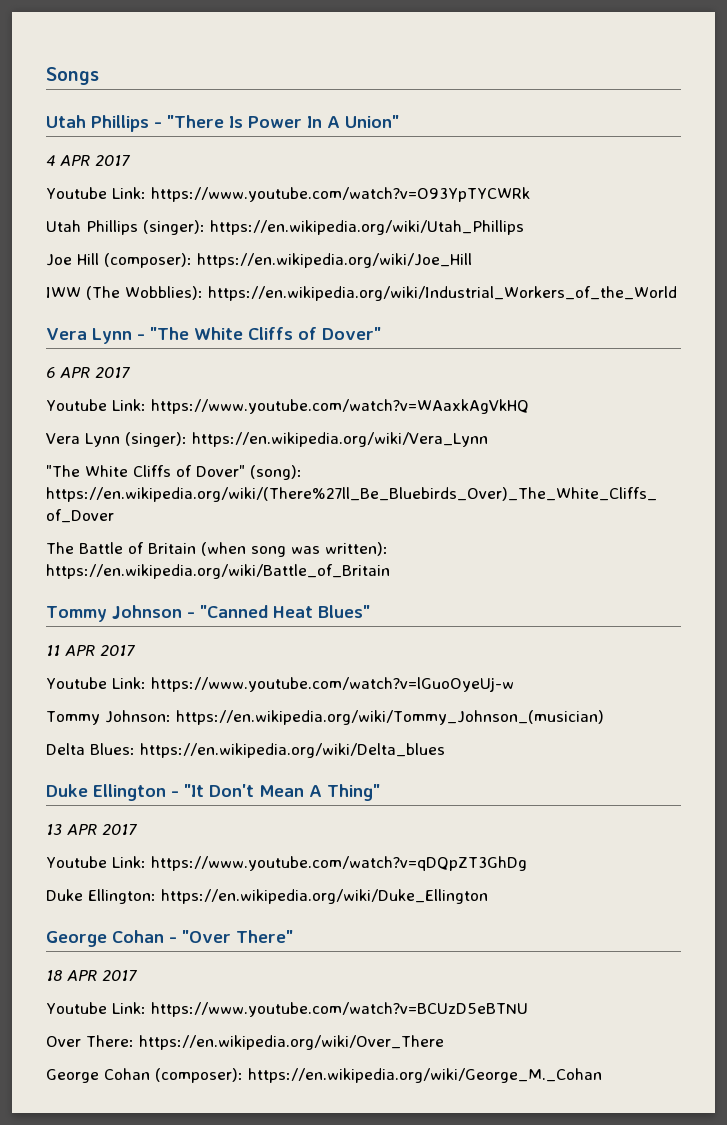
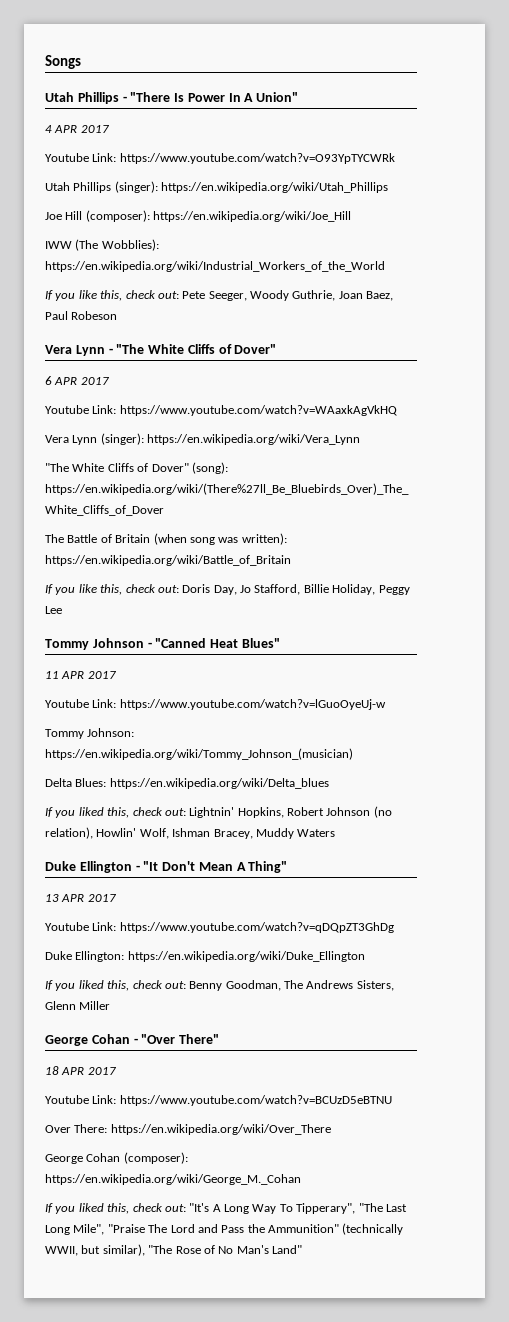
+ If you like this, check out: Pete Seeger, Woody Guthrie, Joan Baez, Paul Robeson
+ If you like this, check out: Doris Day, Jo Stafford, Billie Holiday, Peggy Lee
+ If you liked this, check out: Lightnin' Hopkins, Robert Johnson (no relation), Howlin' Wolf, Ishman Bracey, Muddy Waters
+ If you liked this, check out: Benny Goodman, The Andrews Sisters, Glenn Miller
+ If you liked this, check out: "It's A Long Way To Tipperary", "The Last Long Mile", "Praise The Lord and Pass the Ammunition" (technically WWII, but similar), "The Rose of No Man's Land"

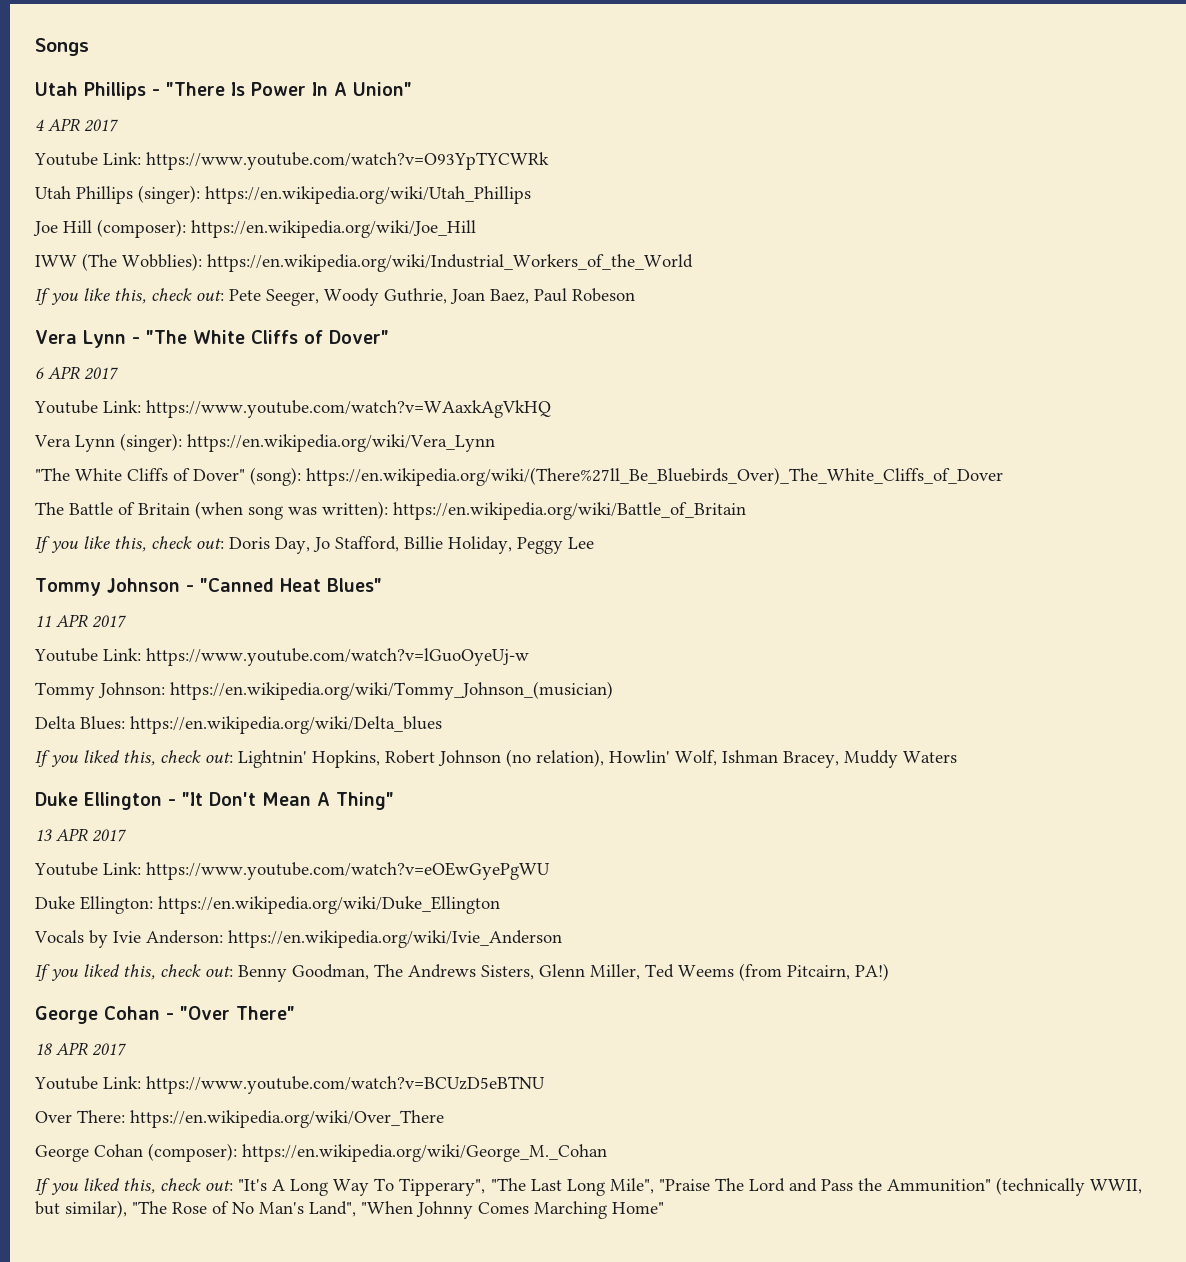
- Youtube Link: https://www.youtube.com/watch?v=qDQpZT3GhDg
+ Youtube Link: https://www.youtube.com/watch?v=eOEwGyePgWU
+ Vocals by Ivie Anderson: https://en.wikipedia.org/wiki/Ivie_Anderson
- If you liked this, check out: Benny Goodman, The Andrews Sisters, Glenn Miller
+ If you liked this, check out: Benny Goodman, The Andrews Sisters, Glenn Miller, Ted Weems (from Pitcairn, PA!)
- If you liked this, check out: "It's A Long Way To Tipperary", "The Last Long Mile", "Praise The Lord and Pass the Ammunition" (technically WWII, but similar), "The Rose of No Man's Land"
+ If you liked this, check out: "It's A Long Way To Tipperary", "The Last Long Mile", "Praise The Lord and Pass the Ammunition" (technically WWII, but similar), "The Rose of No Man's Land", "When Johnny Comes Marching Home"

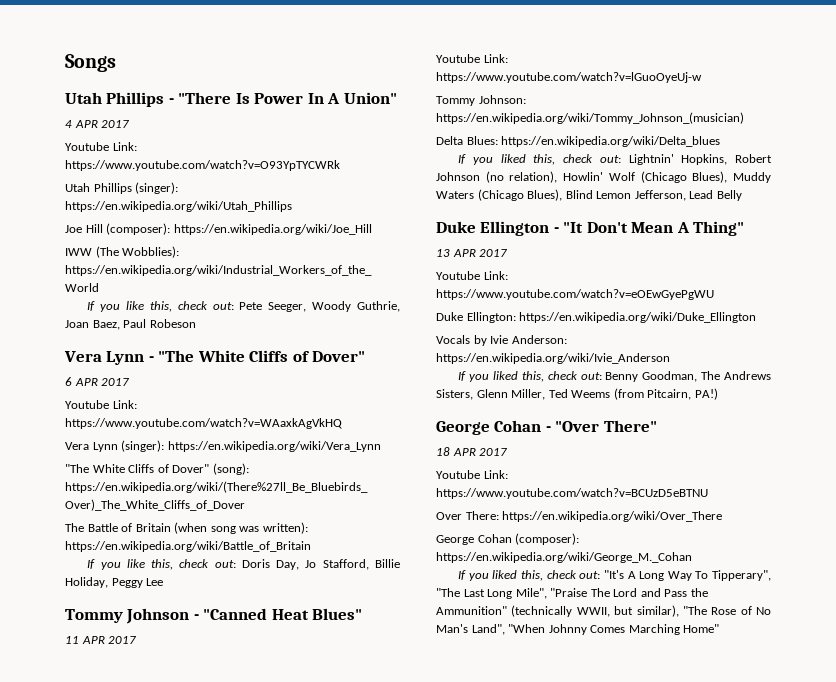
- If you liked this, check out: Lightnin' Hopkins, Robert Johnson (no relation), Howlin' Wolf, Ishman Bracey, Muddy Waters
+ If you liked this, check out: Lightnin' Hopkins, Robert Johnson (no relation), Howlin' Wolf (Chicago Blues), Muddy Waters (Chicago Blues), Blind Lemon Jefferson, Lead Belly

